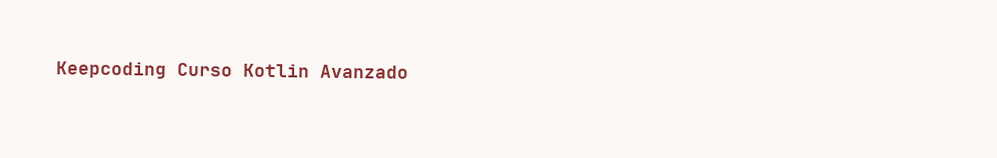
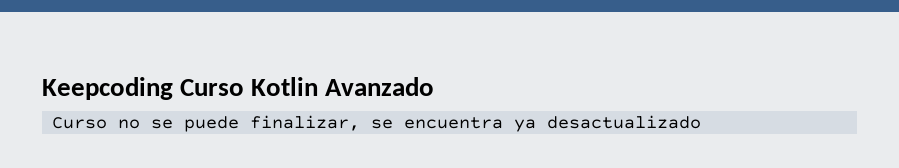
+ Curso no se puede finalizar, se encuentra ya desactualizado

